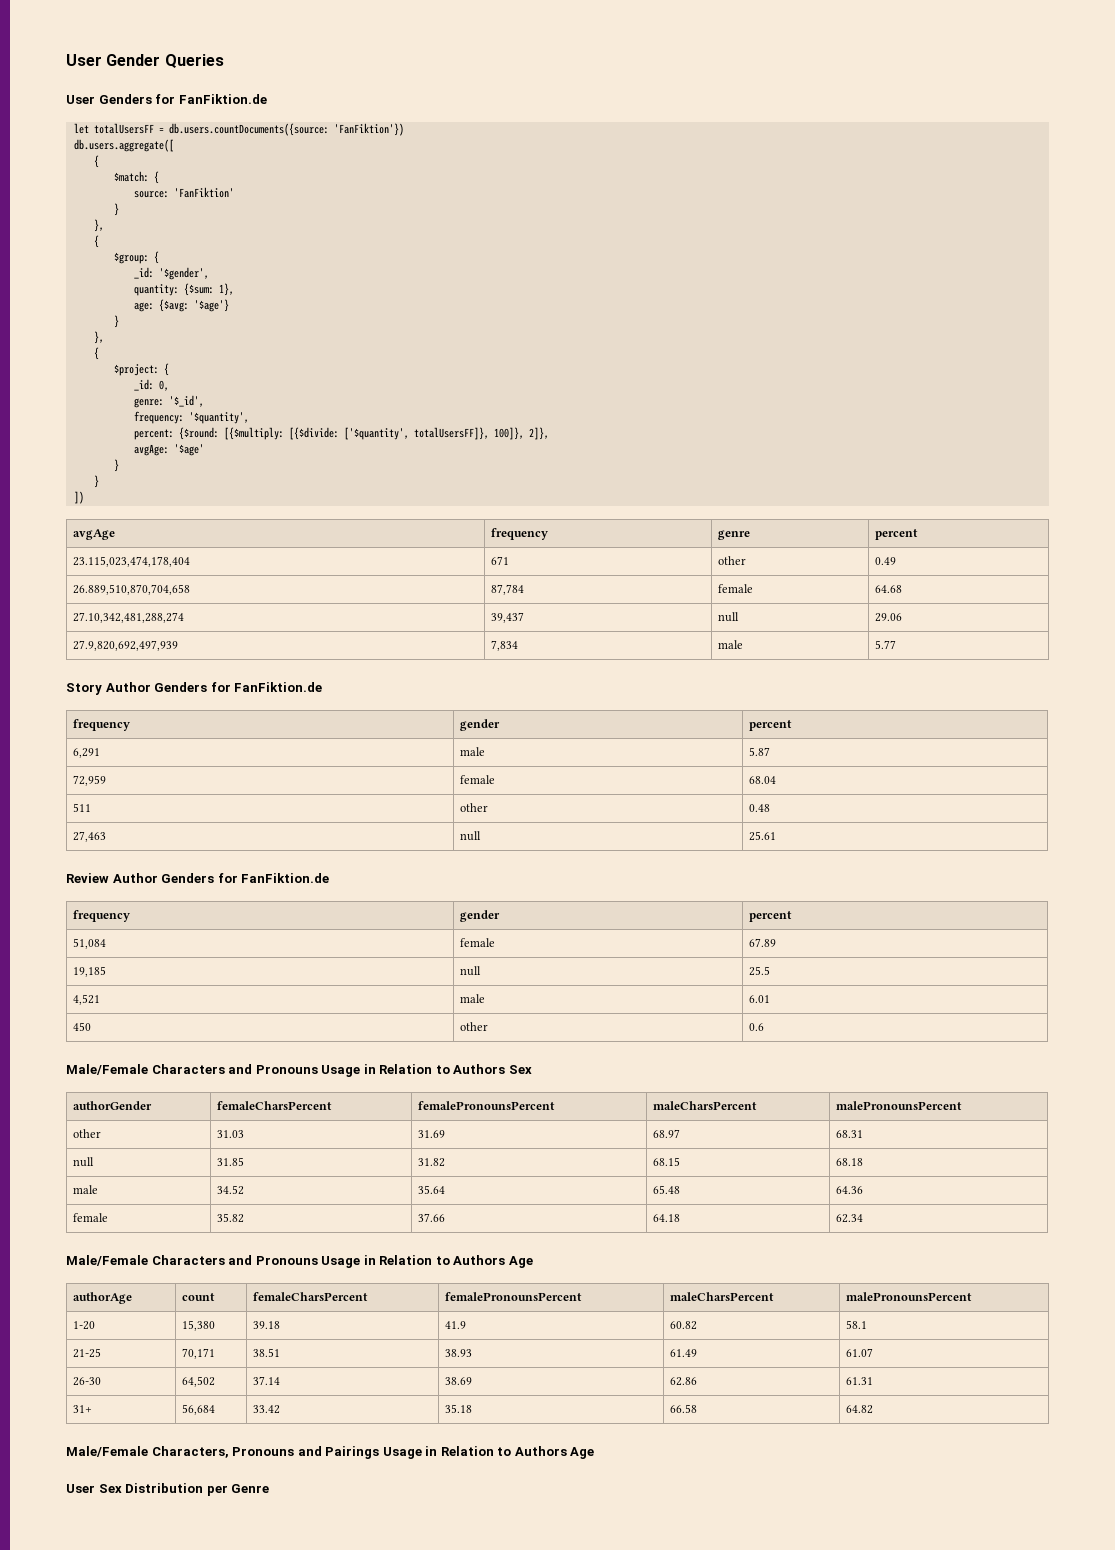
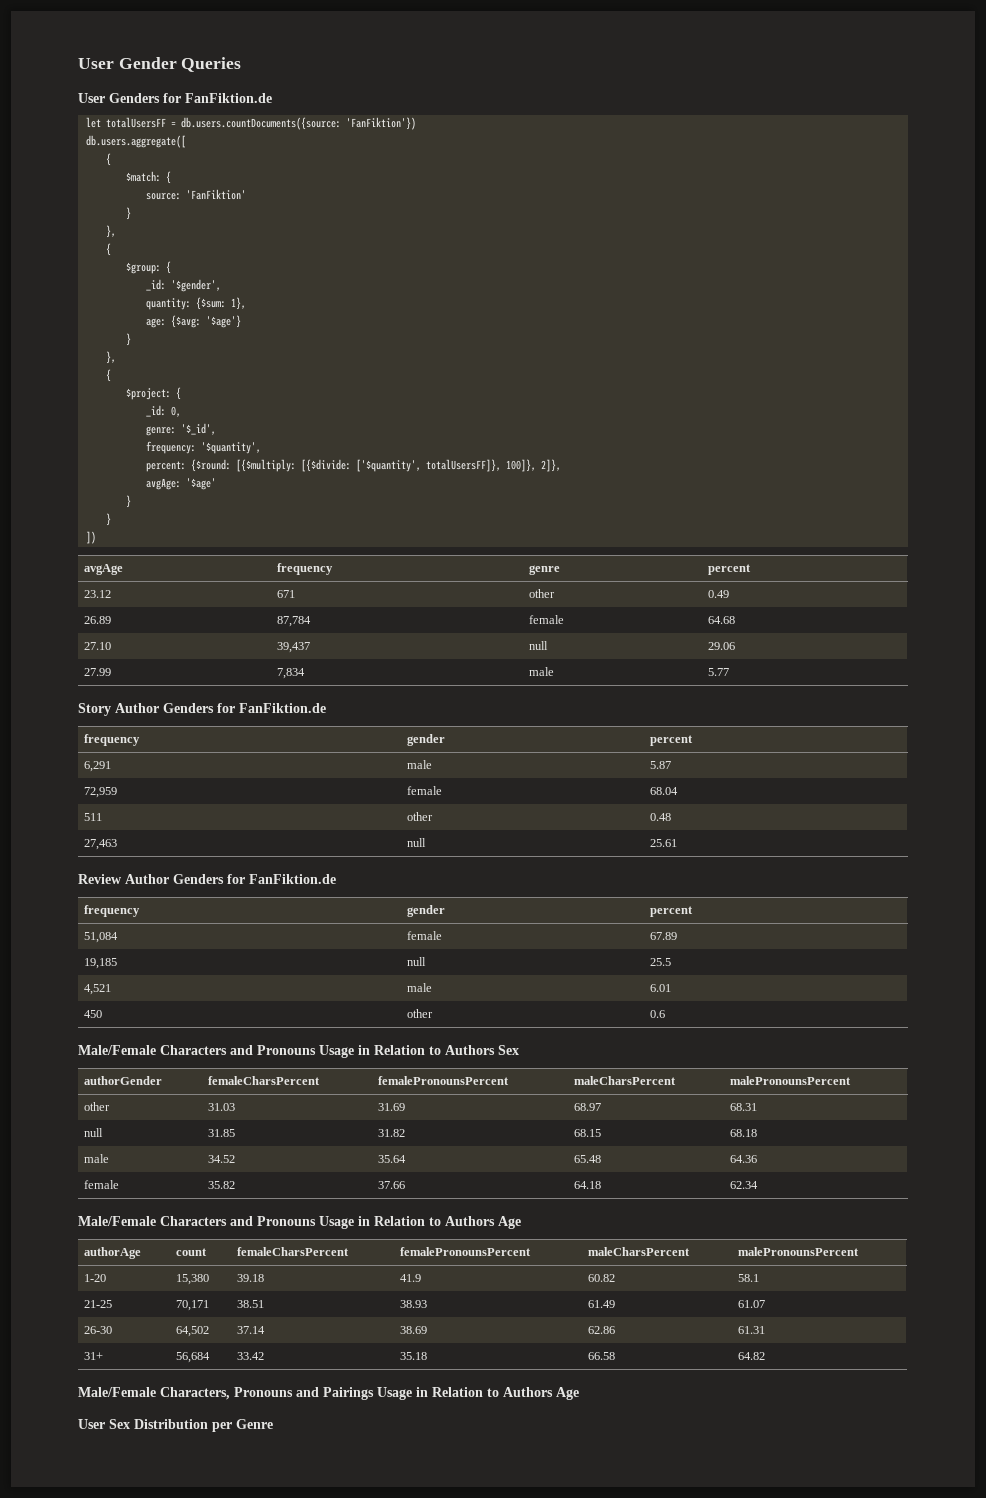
- 23.115,023,474,178,404 | 671 | other | 0.49
+ 23.12 | 671 | other | 0.49
- 26.889,510,870,704,658 | 87,784 | female | 64.68
+ 26.89 | 87,784 | female | 64.68
- 27.10,342,481,288,274 | 39,437 | null | 29.06
+ 27.10 | 39,437 | null | 29.06
- 27.9,820,692,497,939 | 7,834 | male | 5.77
+ 27.99 | 7,834 | male | 5.77

